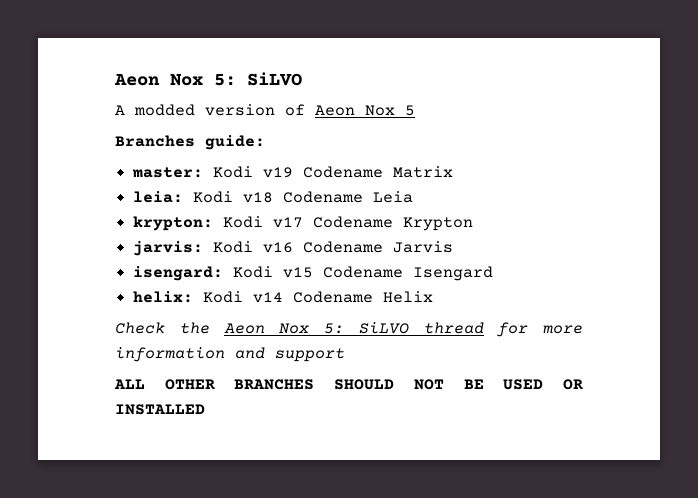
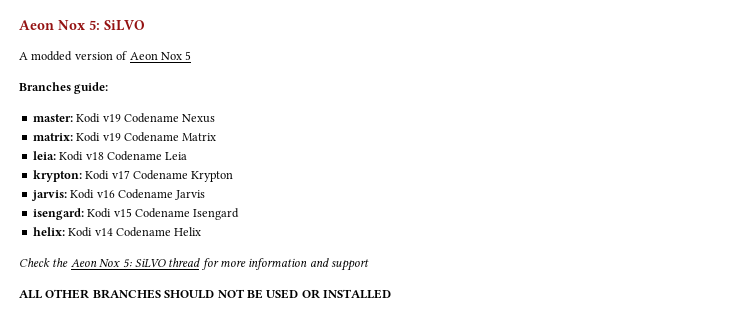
- master: Kodi v19 Codename Matrix
+ master: Kodi v19 Codename Nexus
+ matrix: Kodi v19 Codename Matrix

